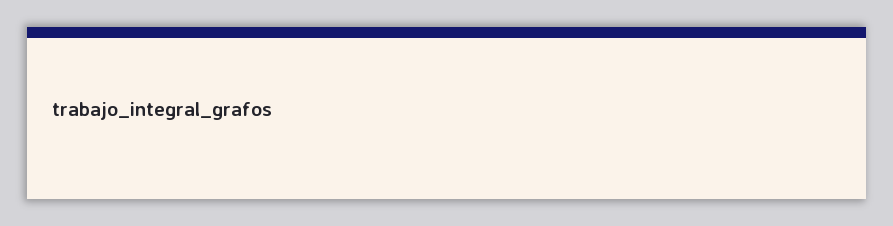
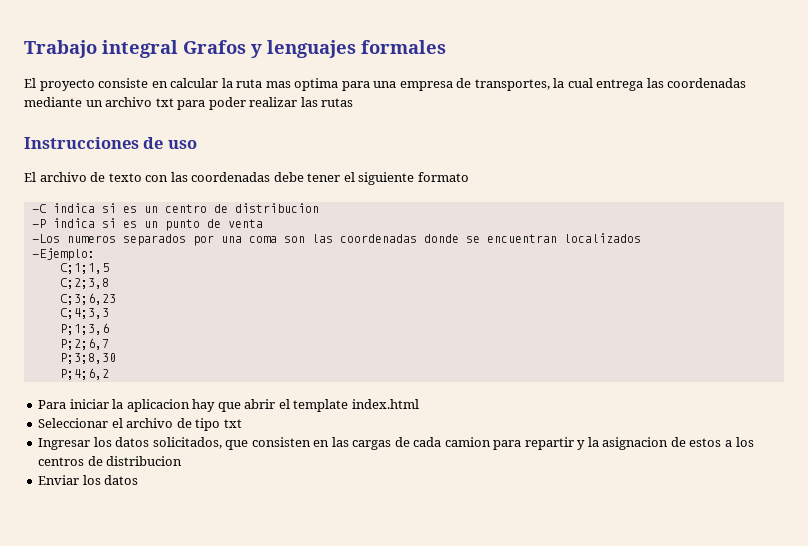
- trabajo_integral_grafos
+ Trabajo integral Grafos y lenguajes formales
+ El proyecto consiste en calcular la ruta mas optima para una empresa de transportes, la cual entrega las coordenadas mediante un archivo txt para poder realizar las rutas
+ Instrucciones de uso
+ El archivo de texto con las coordenadas debe tener el siguiente formato
+ -C indica si es un centro de distribucion
+ -P indica si es un punto de venta
+ -Los numeros separados por una coma son las coordenadas donde se encuentran localizados
+ -Ejemplo:
+ C;1;1,5
+ C;2;3,8
+ C;3;6,23
+ C;4;3,3
+ P;1;3,6
+ P;2;6,7
+ P;3;8,30
+ P;4;6,2
+ Para iniciar la aplicacion hay que abrir el template index.html
+ Seleccionar el archivo de tipo txt
+ Ingresar los datos solicitados, que consisten en las cargas de cada camion para repartir y la asignacion de estos a los centros de distribucion
+ Enviar los datos

